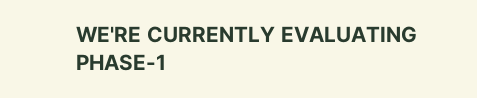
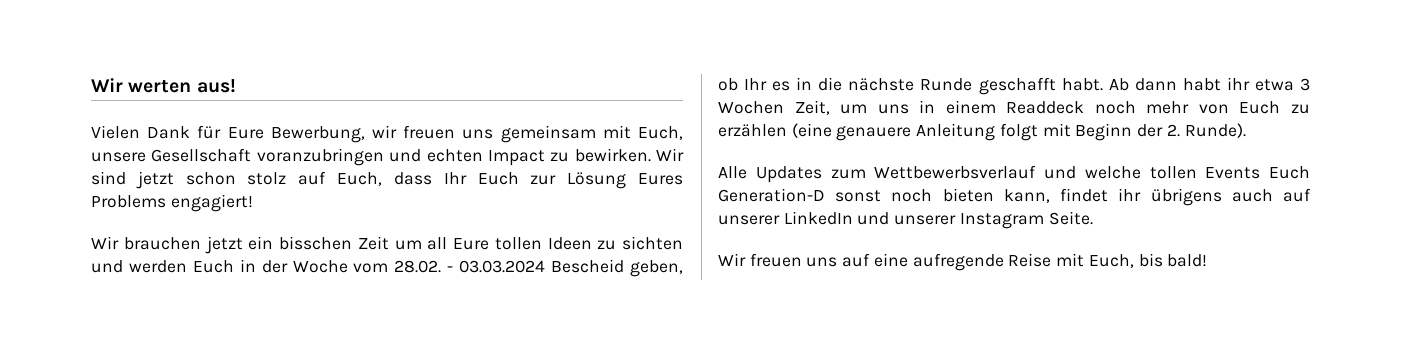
- WE'RE CURRENTLY EVALUATING PHASE-1
+ Wir werten aus!
+ Vielen Dank für Eure Bewerbung, wir freuen uns gemeinsam mit Euch, unsere Gesellschaft voranzubringen und echten Impact zu bewirken. Wir sind jetzt schon stolz auf Euch, dass Ihr Euch zur Lösung Eures Problems engagiert!
+ Wir brauchen jetzt ein bisschen Zeit um all Eure tollen Ideen zu sichten und werden Euch in der Woche vom 28.02. - 03.03.2024 Bescheid geben, ob Ihr es in die nächste Runde geschafft habt. Ab dann habt ihr etwa 3 Wochen Zeit, um uns in einem Readdeck noch mehr von Euch zu erzählen (eine genauere Anleitung folgt mit Beginn der 2. Runde).
+ Alle Updates zum Wettbewerbsverlauf und welche tollen Events Euch Generation-D sonst noch bieten kann, findet ihr übrigens auch auf unserer LinkedIn und unserer Instagram Seite.
+ Wir freuen uns auf eine aufregende Reise mit Euch, bis bald!

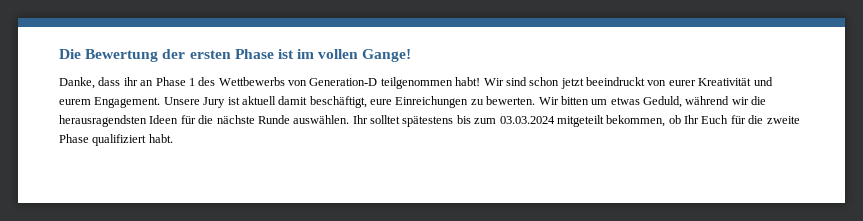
- Wir werten aus!
- Vielen Dank für Eure Bewerbung, wir freuen uns gemeinsam mit Euch, unsere Gesellschaft voranzubringen und echten Impact zu bewirken. Wir sind jetzt schon stolz auf Euch, dass Ihr Euch zur Lösung Eures Problems engagiert!
- Wir brauchen jetzt ein bisschen Zeit um all Eure tollen Ideen zu sichten und werden Euch in der Woche vom 28.02. - 03.03.2024 Bescheid geben, ob Ihr es in die nächste Runde geschafft habt. Ab dann habt ihr etwa 3 Wochen Zeit, um uns in einem Readdeck noch mehr von Euch zu erzählen (eine genauere Anleitung folgt mit Beginn der 2. Runde).
- Alle Updates zum Wettbewerbsverlauf und welche tollen Events Euch Generation-D sonst noch bieten kann, findet ihr übrigens auch auf unserer LinkedIn und unserer Instagram Seite.
- Wir freuen uns auf eine aufregende Reise mit Euch, bis bald!
+ Die Bewertung der ersten Phase ist im vollen Gange!
+ Danke, dass ihr an Phase 1 des Wettbewerbs von Generation-D teilgenommen habt! Wir sind schon jetzt beeindruckt von eurer Kreativität und eurem Engagement. Unsere Jury ist aktuell damit beschäftigt, eure Einreichungen zu bewerten. Wir bitten um etwas Geduld, während wir die herausragendsten Ideen für die nächste Runde auswählen. Ihr solltet spätestens bis zum 03.03.2024 mitgeteilt bekommen, ob Ihr Euch für die zweite Phase qualifiziert habt.

